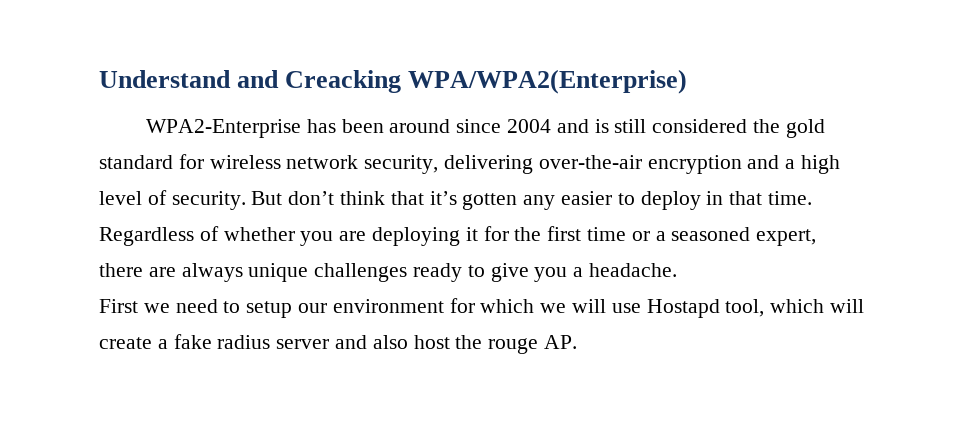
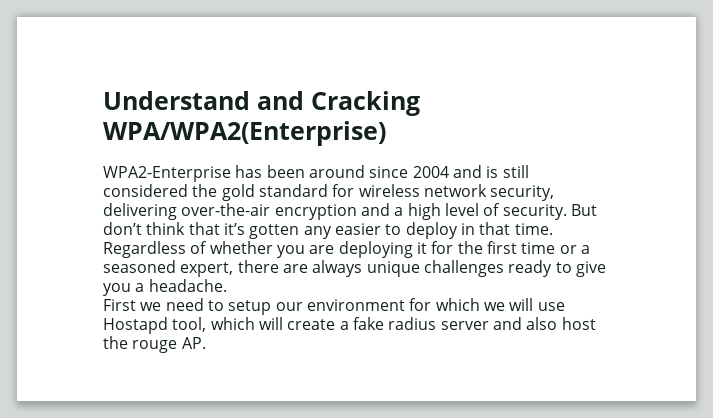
- Understand and Creacking WPA/WPA2(Enterprise)
+ Understand and Cracking WPA/WPA2(Enterprise)

